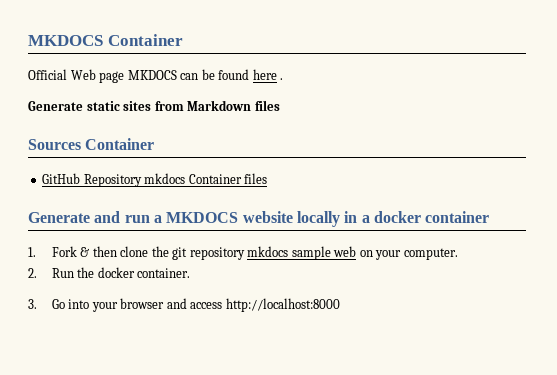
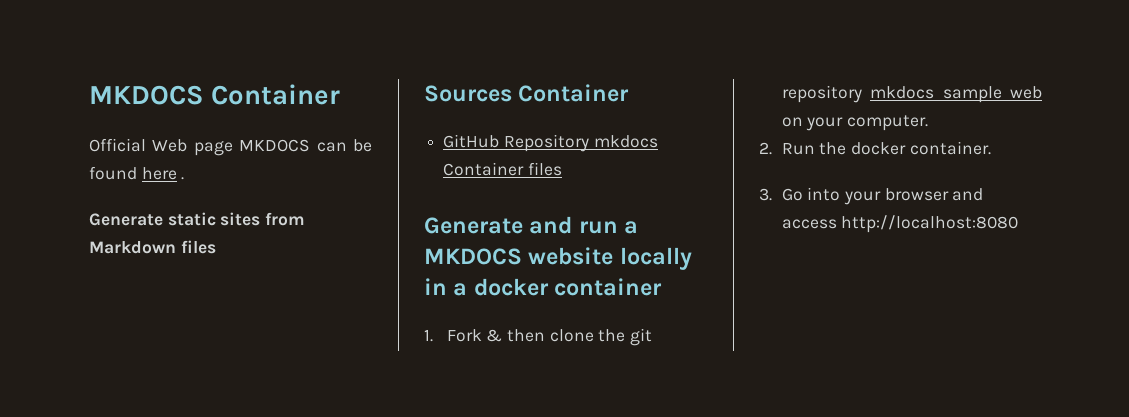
- 3. Go into your browser and access http://localhost:8000
+ 3. Go into your browser and access http://localhost:8080

